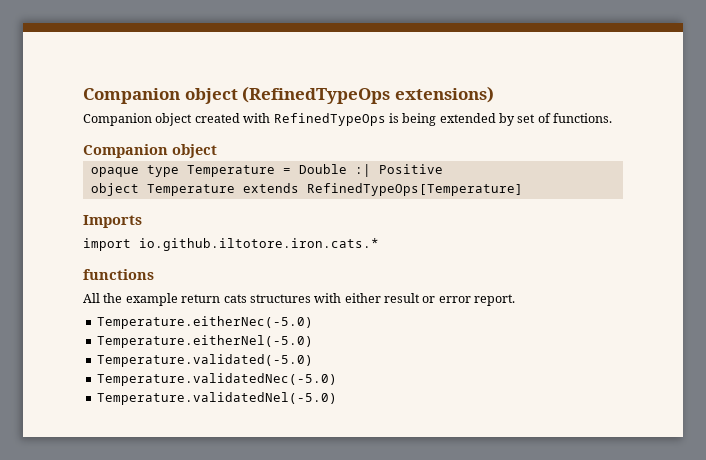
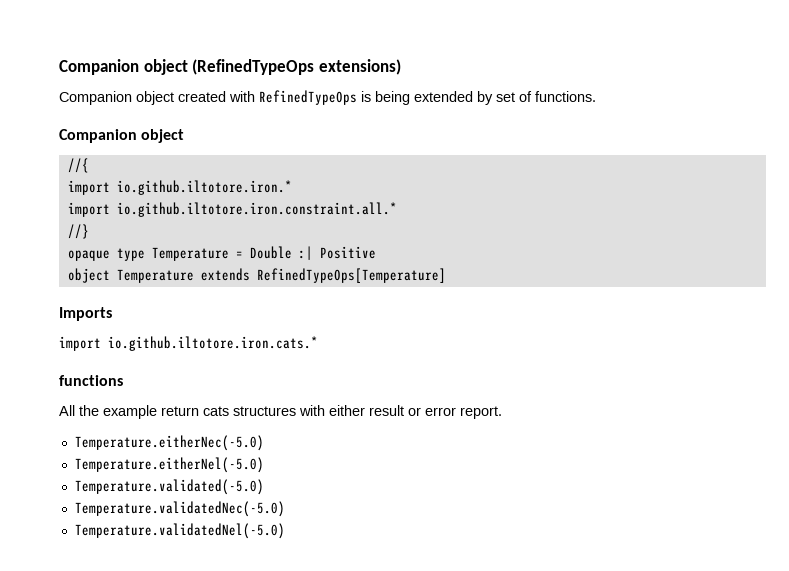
+ //{
+ import io.github.iltotore.iron.*
+ import io.github.iltotore.iron.constraint.all.*
+ //}

